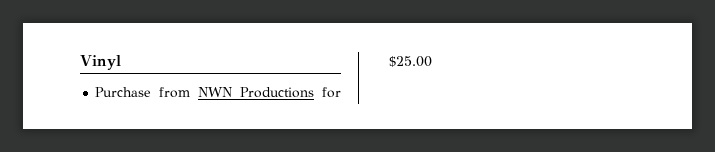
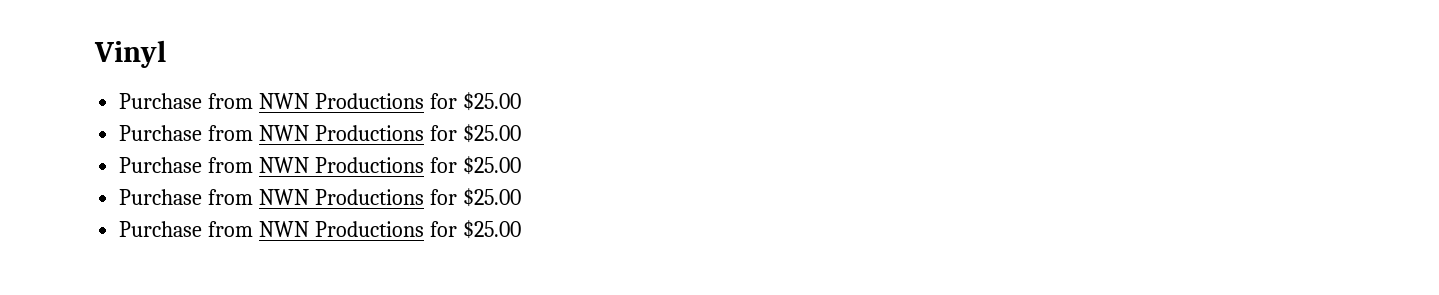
  Vinyl
+ Purchase from NWN Productions for $25.00
+ Purchase from NWN Productions for $25.00
+ Purchase from NWN Productions for $25.00
+ Purchase from NWN Productions for $25.00

